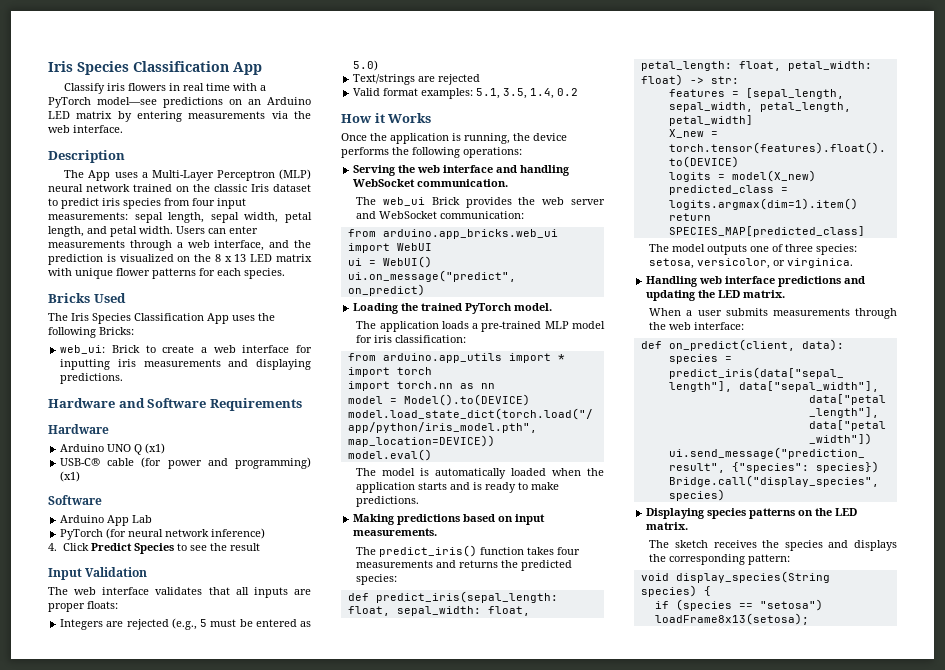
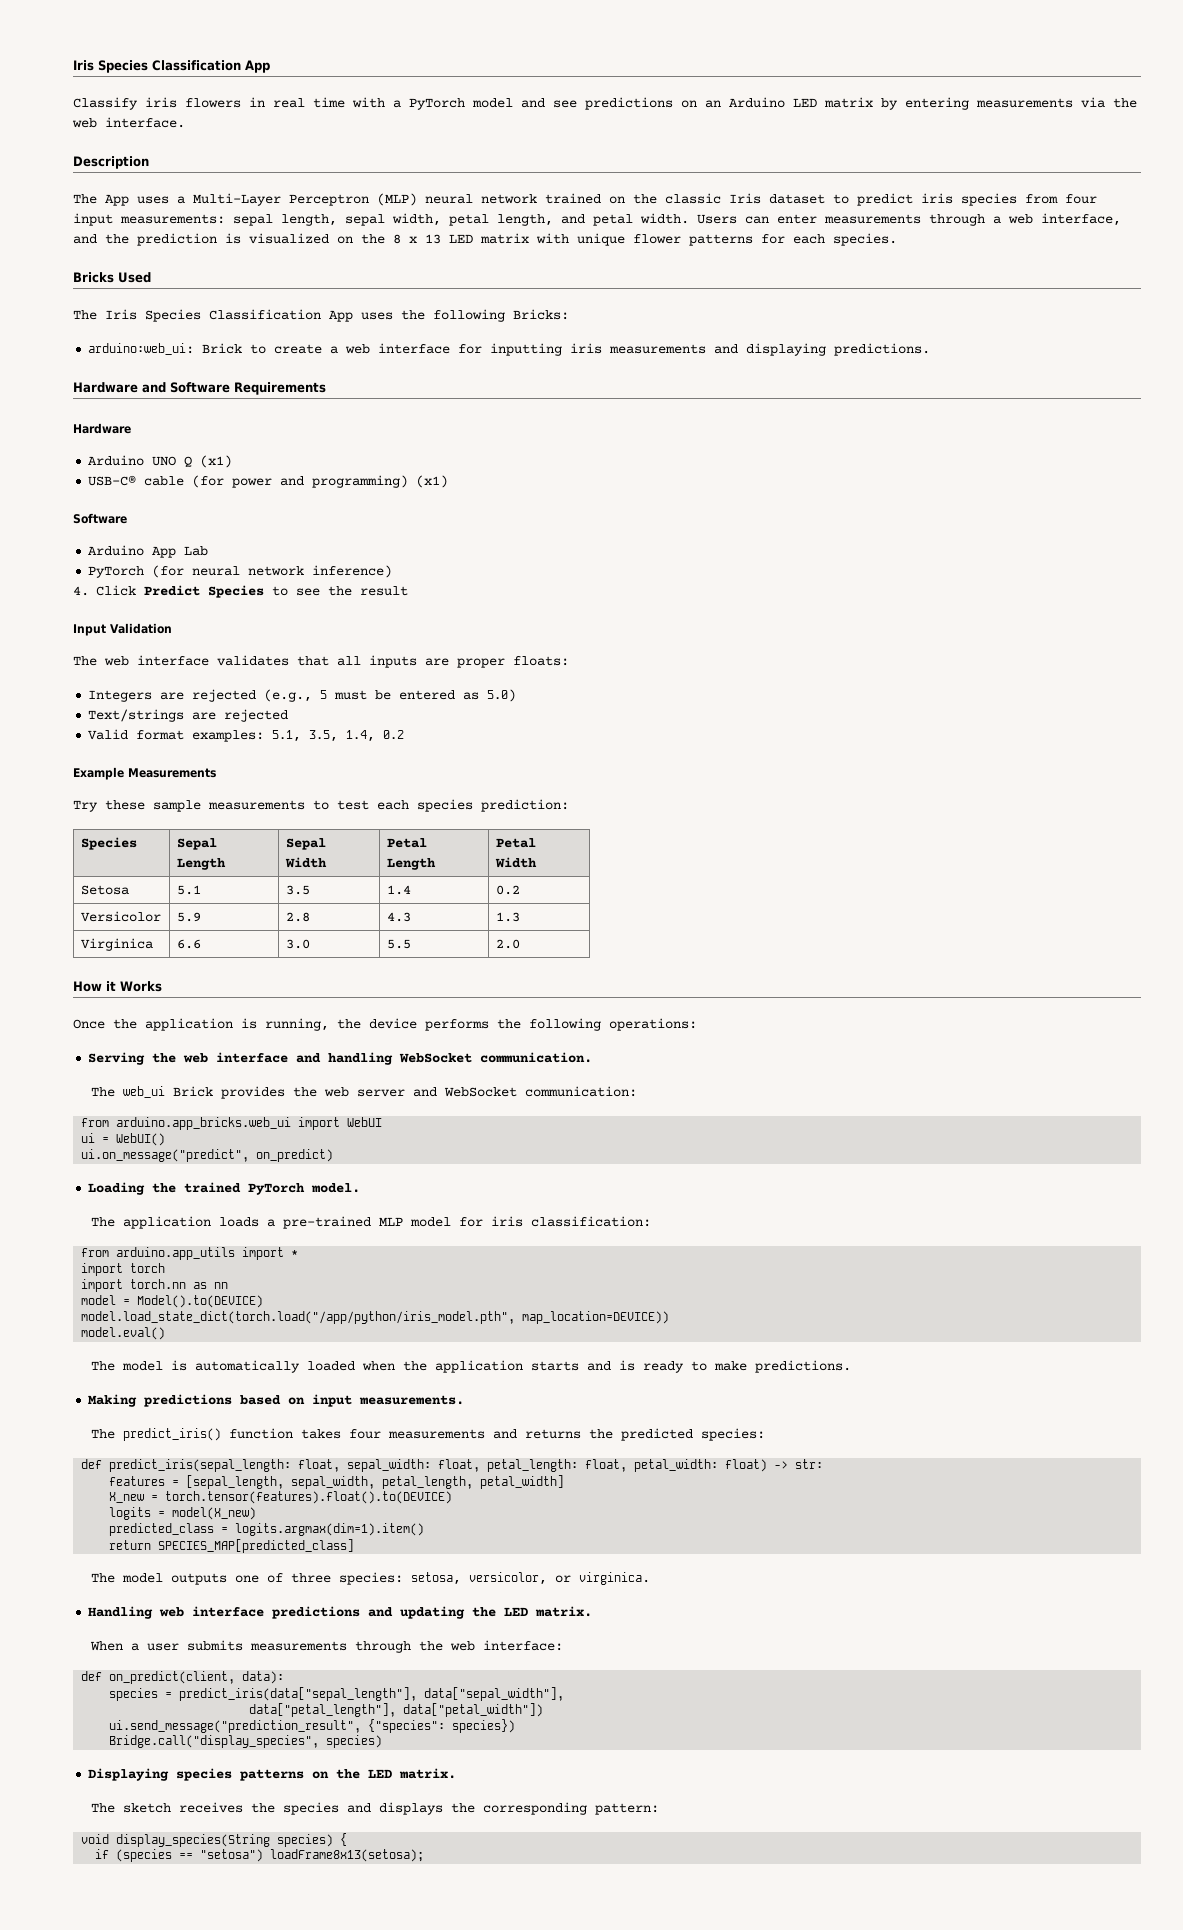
- Classify iris flowers in real time with a PyTorch model—see predictions on an Arduino LED matrix by entering measurements via the web interface.
+ Classify iris flowers in real time with a PyTorch model and see predictions on an Arduino LED matrix by entering measurements via the web interface.
- web_ui: Brick to create a web interface for inputting iris measurements and displaying predictions.
+ arduino:web_ui: Brick to create a web interface for inputting iris measurements and displaying predictions.
+ Example Measurements
+ Try these sample measurements to test each species prediction:
+ Species | Sepal Length | Sepal Width | Petal Length | Petal Width
+ Setosa | 5.1 | 3.5 | 1.4 | 0.2
+ Versicolor | 5.9 | 2.8 | 4.3 | 1.3
+ Virginica | 6.6 | 3.0 | 5.5 | 2.0

